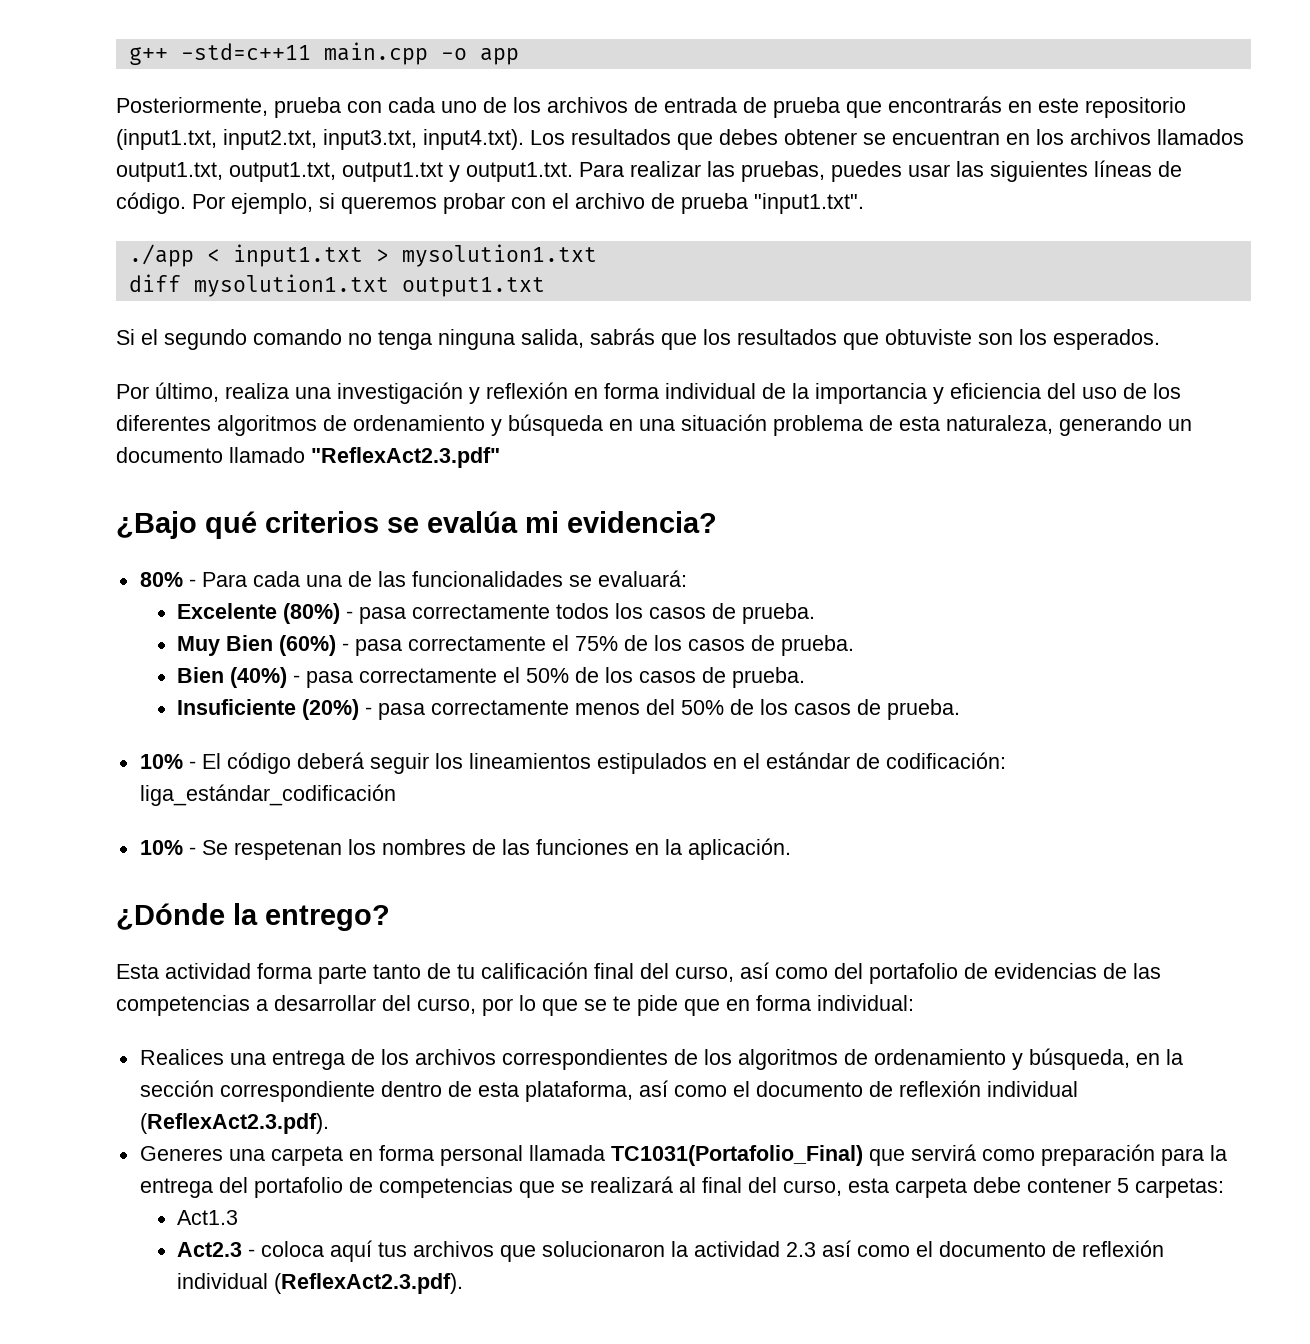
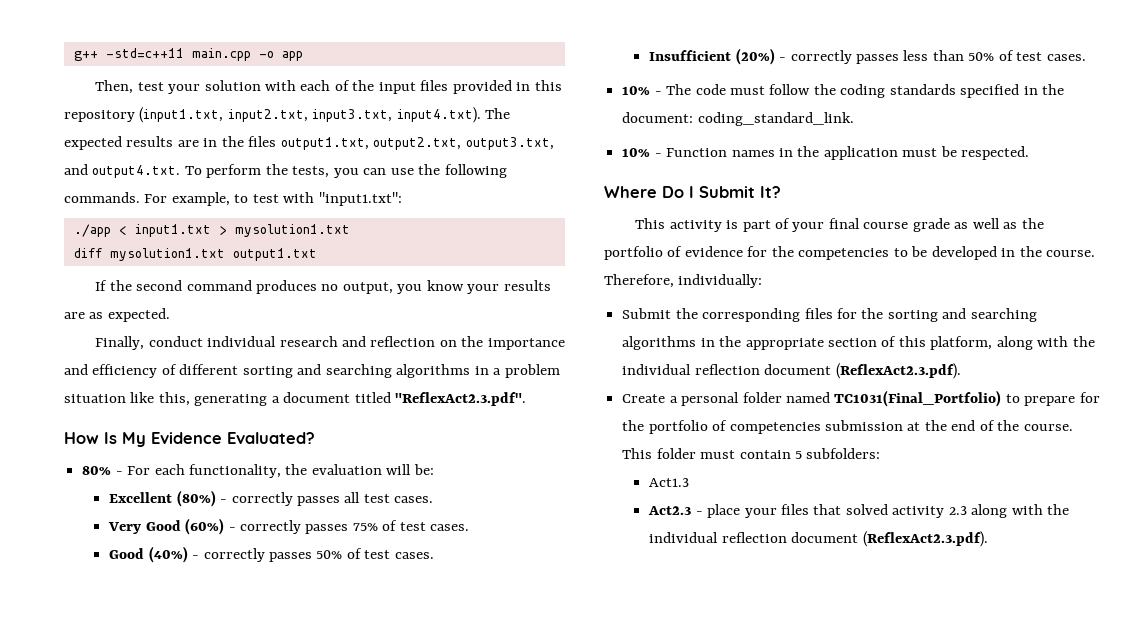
- Posteriormente, prueba con cada uno de los archivos de entrada de prueba que encontrarás en este repositorio (input1.txt, input2.txt, input3.txt, input4.txt). Los resultados que debes obtener se encuentran en los archivos llamados output1.txt, output1.txt, output1.txt y output1.txt. Para realizar las pruebas, puedes usar las siguientes líneas de código. Por ejemplo, si queremos probar con el archivo de prueba "input1.txt".
+ Then, test your solution with each of the input files provided in this repository (input1.txt, input2.txt, input3.txt, input4.txt). The expected results are in the files output1.txt, output2.txt, output3.txt, and output4.txt. To perform the tests, you can use the following commands. For example, to test with "input1.txt":
- Si el segundo comando no tenga ninguna salida, sabrás que los resultados que obtuviste son los esperados.
- Por último, realiza una investigación y reflexión en forma individual de la importancia y eficiencia del uso de los diferentes algoritmos de ordenamiento y búsqueda en una situación problema de esta naturaleza, generando un documento llamado "ReflexAct2.3.pdf"
- ¿Bajo qué criterios se evalúa mi evidencia?
- 80% - Para cada una de las funcionalidades se evaluará:
- Excelente (80%) - pasa correctamente todos los casos de prueba.
- Muy Bien (60%) - pasa correctamente el 75% de los casos de prueba.
- Bien (40%) - pasa correctamente el 50% de los casos de prueba.
- Insuficiente (20%) - pasa correctamente menos del 50% de los casos de prueba.
- 10% - El código deberá seguir los lineamientos estipulados en el estándar de codificación: liga_estándar_codificación
- 10% - Se respetenan los nombres de las funciones en la aplicación.
- ¿Dónde la entrego?
- Esta actividad forma parte tanto de tu calificación final del curso, así como del portafolio de evidencias de las competencias a desarrollar del curso, por lo que se te pide que en forma individual:
- Realices una entrega de los archivos correspondientes de los algoritmos de ordenamiento y búsqueda, en la sección correspondiente dentro de esta plataforma, así como el documento de reflexión individual (ReflexAct2.3.pdf).
- Generes una carpeta en forma personal llamada TC1031(Portafolio_Final) que servirá como preparación para la entrega del portafolio de competencias que se realizará al final del curso, esta carpeta debe contener 5 carpetas:
+ If the second command produces no output, you know your results are as expected.
+ Finally, conduct individual research and reflection on the importance and efficiency of different sorting and searching algorithms in a problem situation like this, generating a document titled "ReflexAct2.3.pdf".
+ How Is My Evidence Evaluated?
+ 80% - For each functionality, the evaluation will be:
+ Excellent (80%) - correctly passes all test cases.
+ Very Good (60%) - correctly passes 75% of test cases.
+ Good (40%) - correctly passes 50% of test cases.
+ Insufficient (20%) - correctly passes less than 50% of test cases.
+ 10% - The code must follow the coding standards specified in the document: coding_standard_link.
+ 10% - Function names in the application must be respected.
+ Where Do I Submit It?
+ This activity is part of your final course grade as well as the portfolio of evidence for the competencies to be developed in the course. Therefore, individually:
+ Submit the corresponding files for the sorting and searching algorithms in the appropriate section of this platform, along with the individual reflection document (ReflexAct2.3.pdf).
+ Create a personal folder named TC1031(Final_Portfolio) to prepare for the portfolio of competencies submission at the end of the course. This folder must contain 5 subfolders:
  Act1.3
- Act2.3 - coloca aquí tus archivos que solucionaron la actividad 2.3 así como el documento de reflexión individual (ReflexAct2.3.pdf).
+ Act2.3 - place your files that solved activity 2.3 along with the individual reflection document (ReflexAct2.3.pdf).

